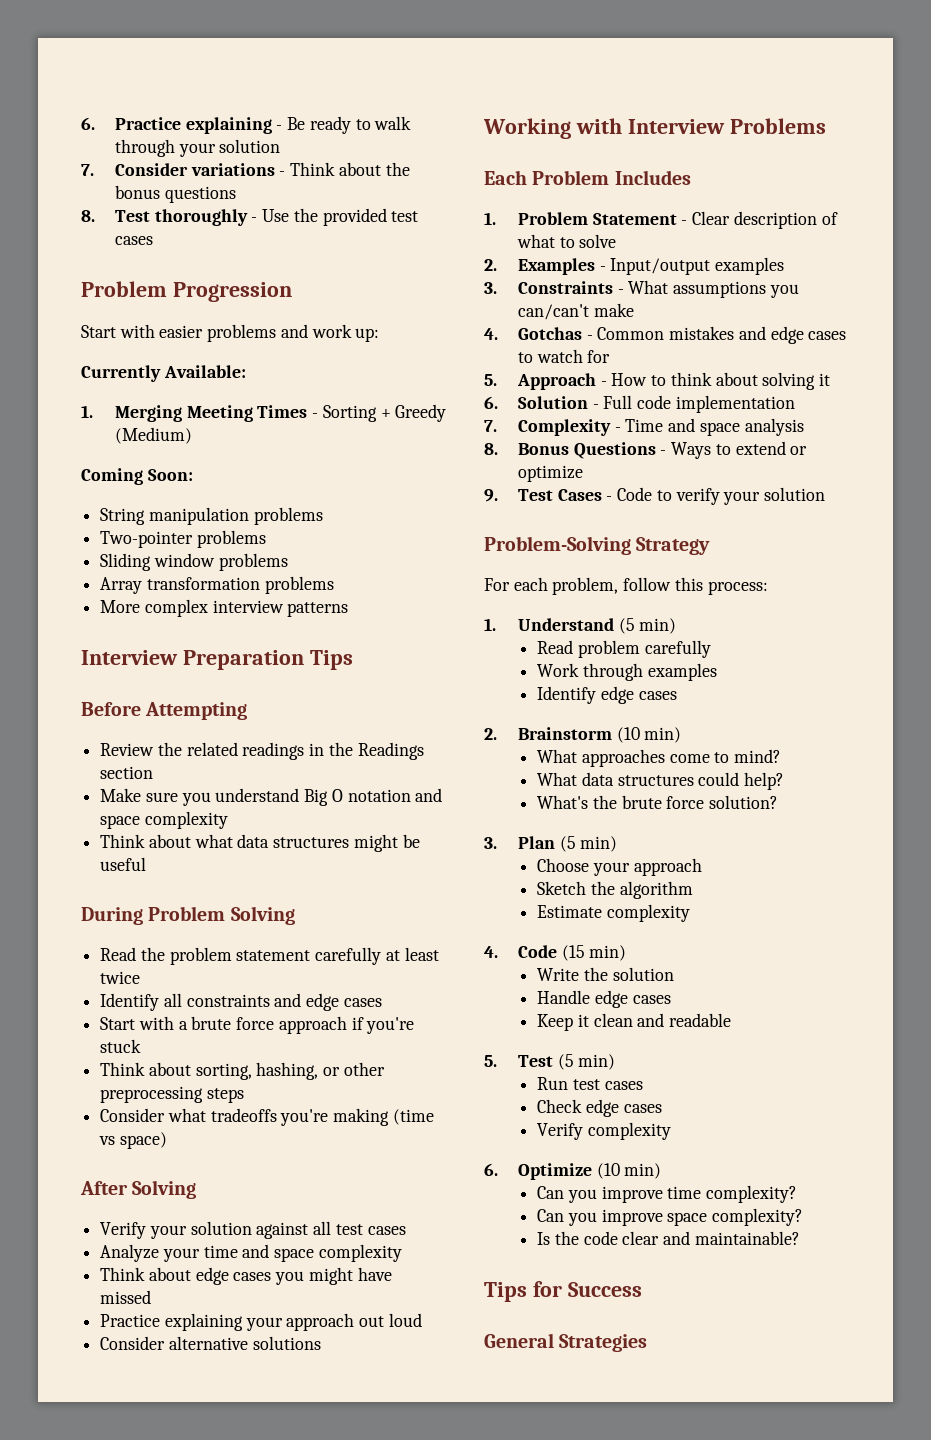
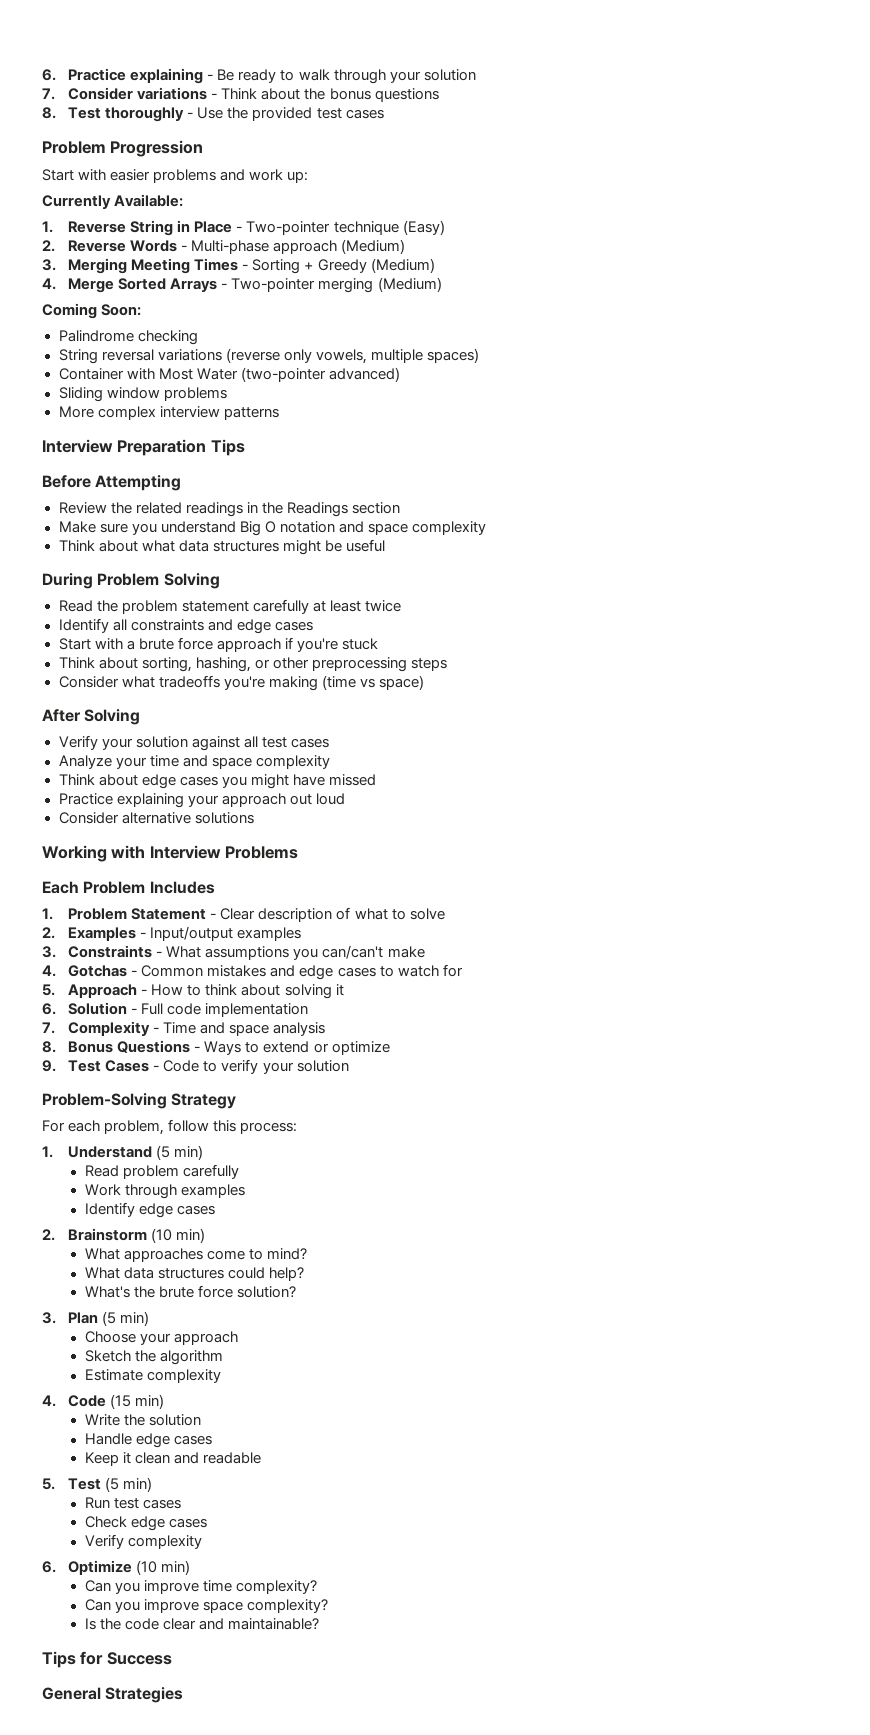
- 1. Merging Meeting Times - Sorting + Greedy (Medium)
+ 1. Reverse String in Place - Two-pointer technique (Easy)
+ 2. Reverse Words - Multi-phase approach (Medium)
+ 3. Merging Meeting Times - Sorting + Greedy (Medium)
+ 4. Merge Sorted Arrays - Two-pointer merging (Medium)
- String manipulation problems
- Two-pointer problems
+ Palindrome checking
+ String reversal variations (reverse only vowels, multiple spaces)
+ Container with Most Water (two-pointer advanced)
- Array transformation problems

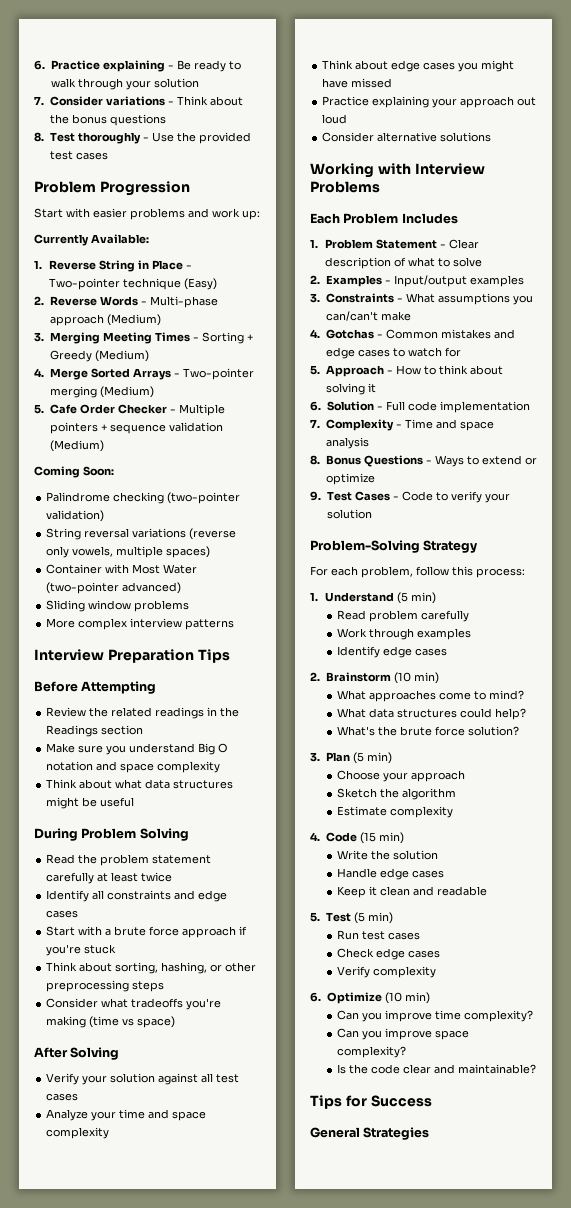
+ 5. Cafe Order Checker - Multiple pointers + sequence validation (Medium)
- Palindrome checking
+ Palindrome checking (two-pointer validation)

